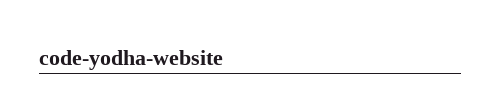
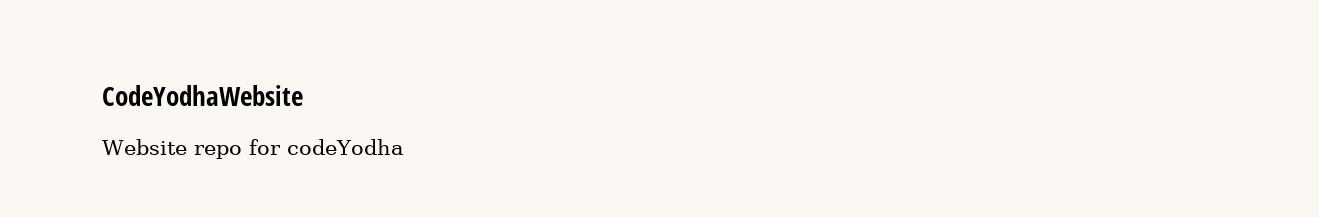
- code-yodha-website
+ CodeYodhaWebsite
+ Website repo for codeYodha

